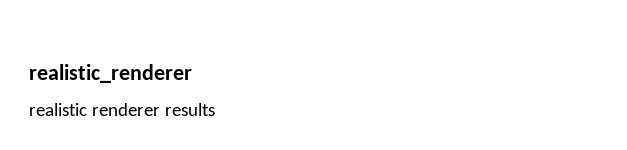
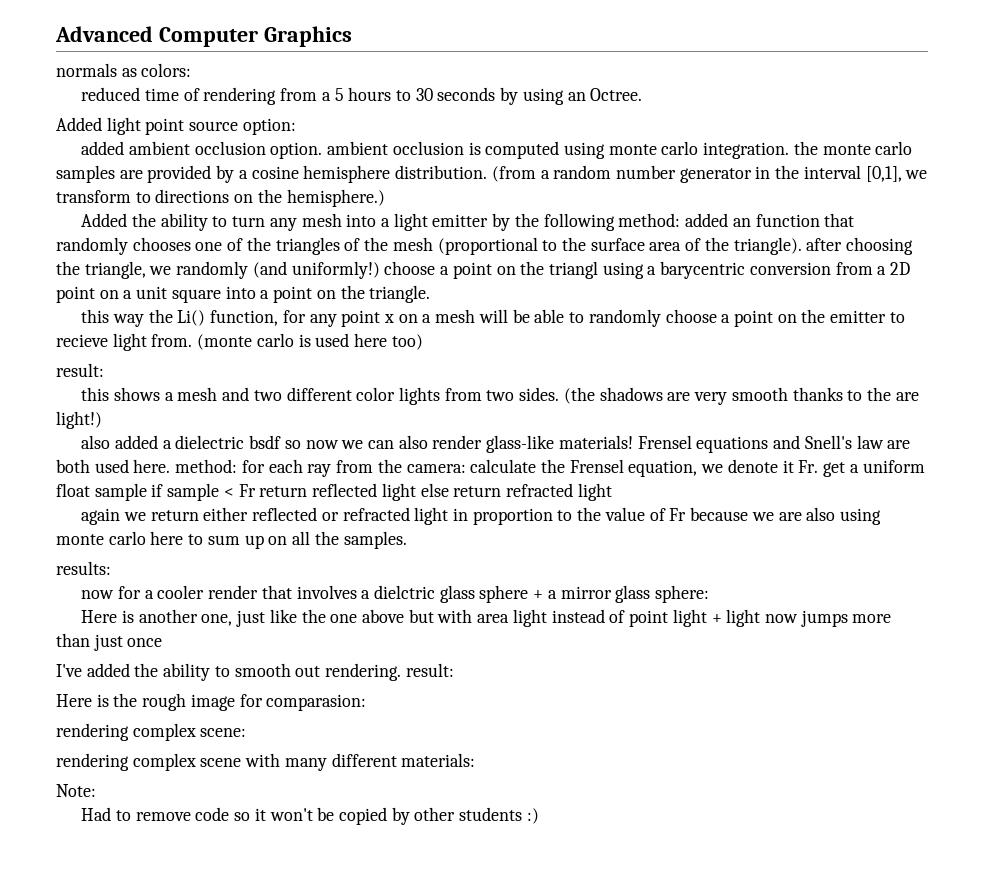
- realistic_renderer
- realistic renderer results
+ Advanced Computer Graphics
+ normals as colors:
+ reduced time of rendering from a 5 hours to 30 seconds by using an Octree.
+ Added light point source option:
+ added ambient occlusion option. ambient occlusion is computed using monte carlo integration. the monte carlo samples are provided by a cosine hemisphere distribution. (from a random number generator in the interval [0,1], we transform to directions on the hemisphere.)
+ Added the ability to turn any mesh into a light emitter by the following method: added an function that randomly chooses one of the triangles of the mesh (proportional to the surface area of the triangle). after choosing the triangle, we randomly (and uniformly!) choose a point on the triangl using a barycentric conversion from a 2D point on a unit square into a point on the triangle.
+ this way the Li() function, for any point x on a mesh will be able to randomly choose a point on the emitter to recieve light from. (monte carlo is used here too)
+ result:
+ this shows a mesh and two different color lights from two sides. (the shadows are very smooth thanks to the are light!)
+ also added a dielectric bsdf so now we can also render glass-like materials! Frensel equations and Snell's law are both used here. method: for each ray from the camera: calculate the Frensel equation, we denote it Fr. get a uniform float sample if sample < Fr return reflected light else return refracted light
+ again we return either reflected or refracted light in proportion to the value of Fr because we are also using monte carlo here to sum up on all the samples.
+ results:
+ now for a cooler render that involves a dielctric glass sphere + a mirror glass sphere:
+ Here is another one, just like the one above but with area light instead of point light + light now jumps more than just once
+ I've added the ability to smooth out rendering. result:
+ Here is the rough image for comparasion:
+ rendering complex scene:
+ rendering complex scene with many different materials:
+ Note:
+ Had to remove code so it won't be copied by other students :)

